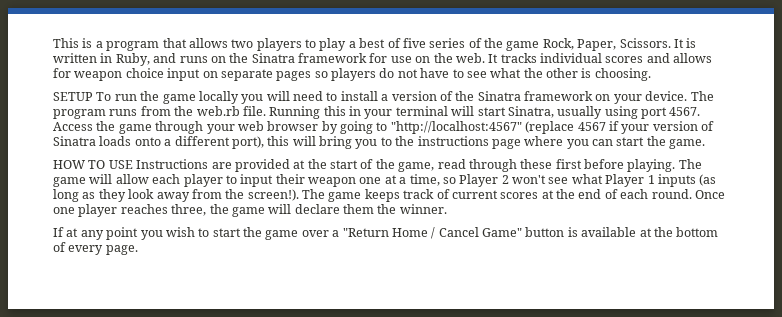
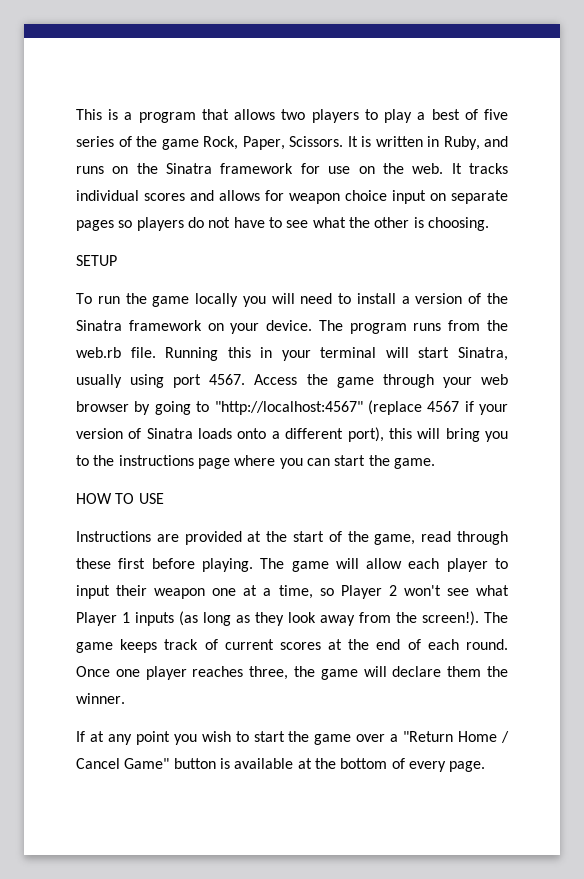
- SETUP To run the game locally you will need to install a version of the Sinatra framework on your device.
+ SETUP
+ To run the game locally you will need to install a version of the Sinatra framework on your device.
- HOW TO USE Instructions are provided at the start of the game, read through these first before playing.
+ HOW TO USE
+ Instructions are provided at the start of the game, read through these first before playing.

